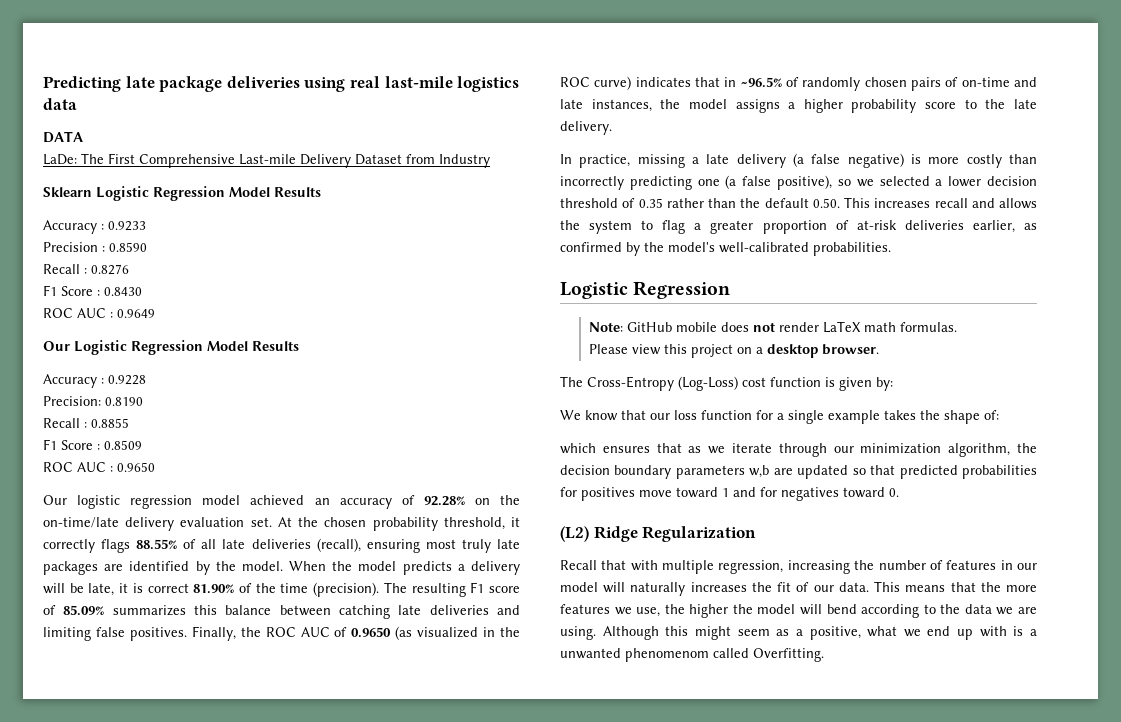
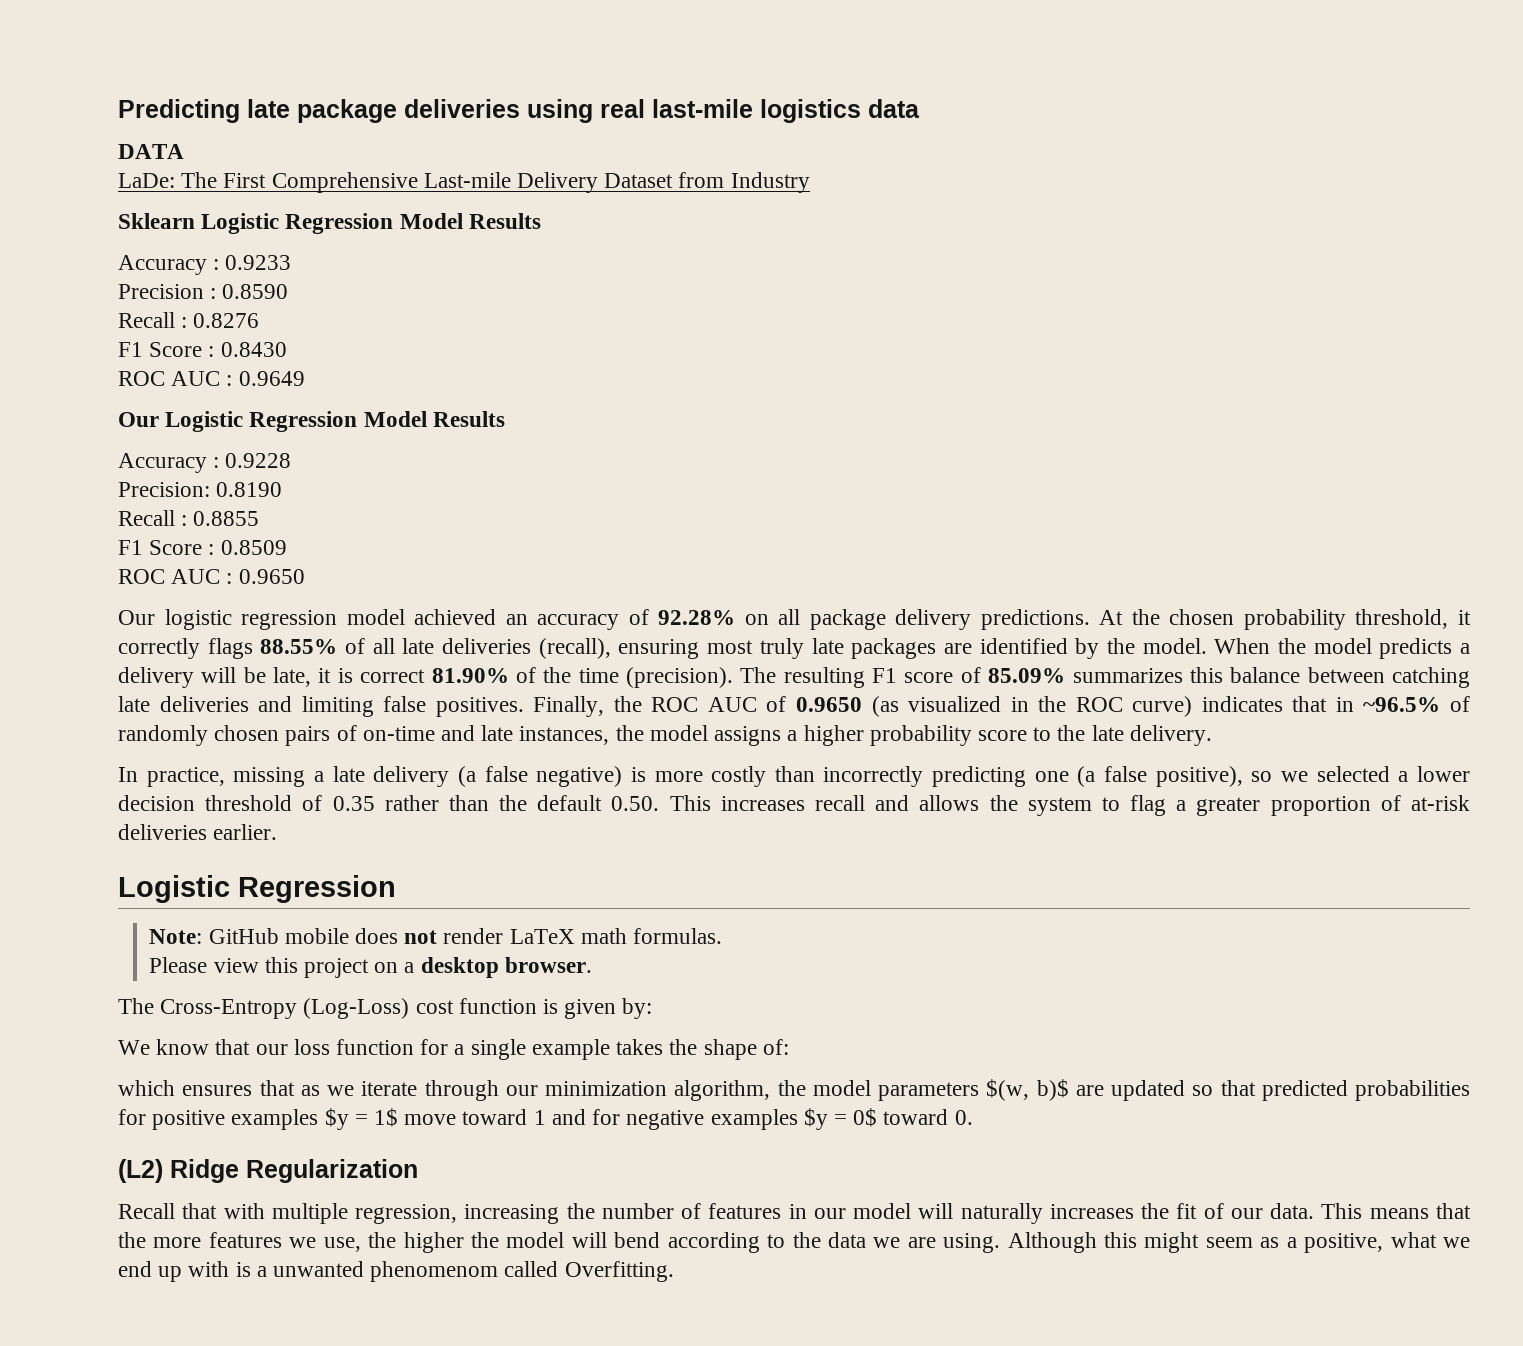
- Our logistic regression model achieved an accuracy of 92.28% on the on-time/late delivery evaluation set.
+ Our logistic regression model achieved an accuracy of 92.28% on all package delivery predictions.
- In practice, missing a late delivery (a false negative) is more costly than incorrectly predicting one (a false positive), so we selected a lower decision threshold of 0.35 rather than the default 0.50. This increases recall and allows the system to flag a greater proportion of at-risk deliveries earlier, as confirmed by the model's well-calibrated probabilities.
+ In practice, missing a late delivery (a false negative) is more costly than incorrectly predicting one (a false positive), so we selected a lower decision threshold of 0.35 rather than the default 0.50. This increases recall and allows the system to flag a greater proportion of at-risk deliveries earlier.
- which ensures that as we iterate through our minimization algorithm, the decision boundary parameters w,b are updated so that predicted probabilities for positives move toward 1 and for negatives toward 0.
+ which ensures that as we iterate through our minimization algorithm, the model parameters $(w, b)$ are updated so that predicted probabilities for positive examples $y = 1$ move toward 1 and for negative examples $y = 0$ toward 0.

